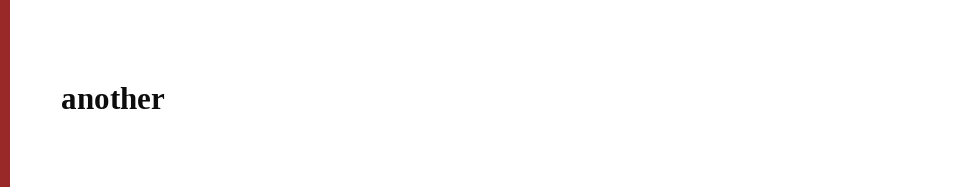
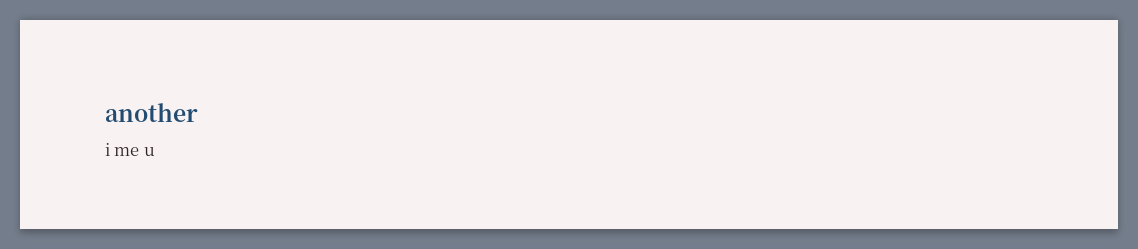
+ i me u

